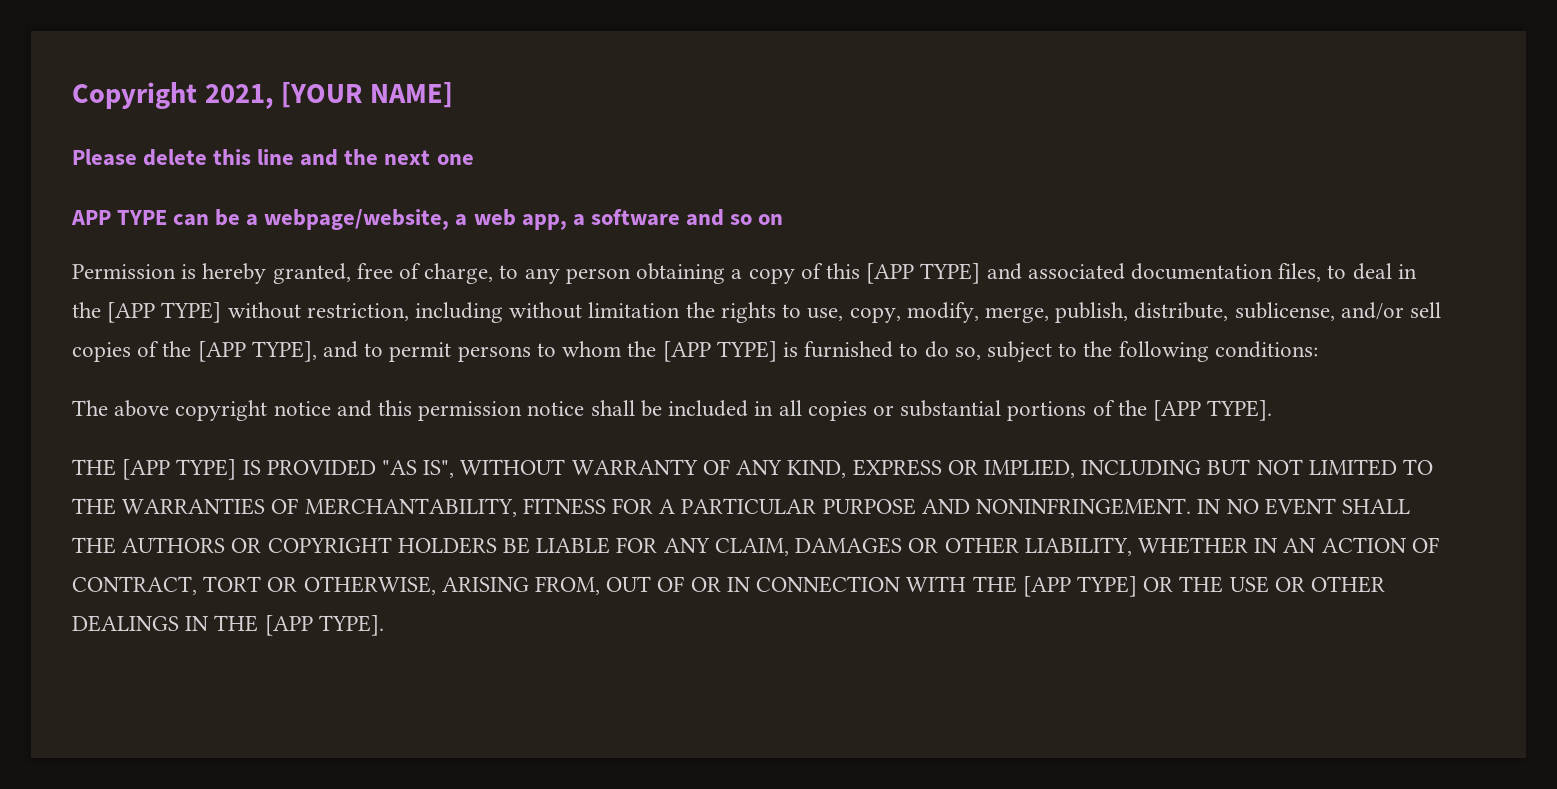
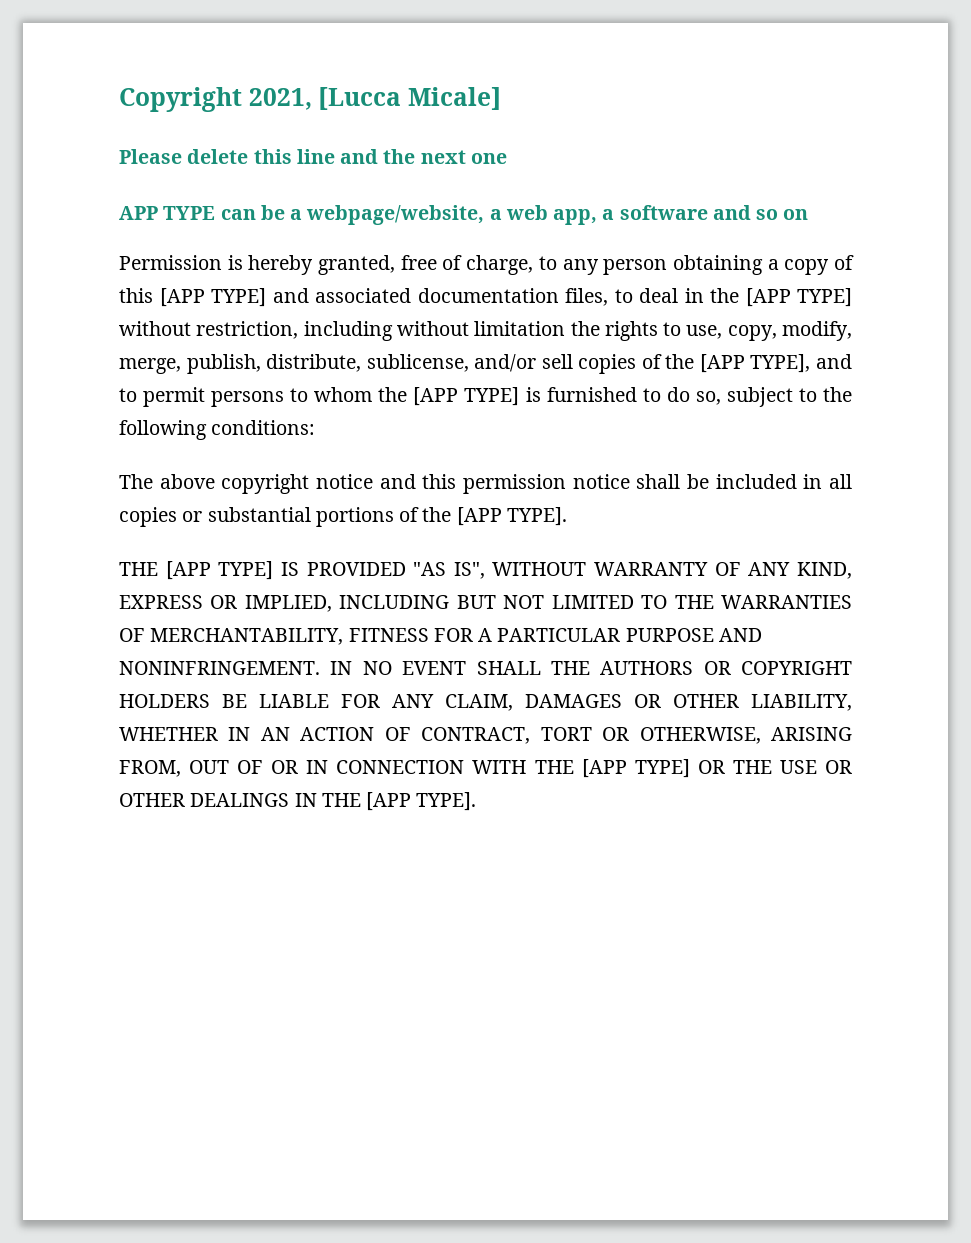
- Copyright 2021, [YOUR NAME]
+ Copyright 2021, [Lucca Micale]

